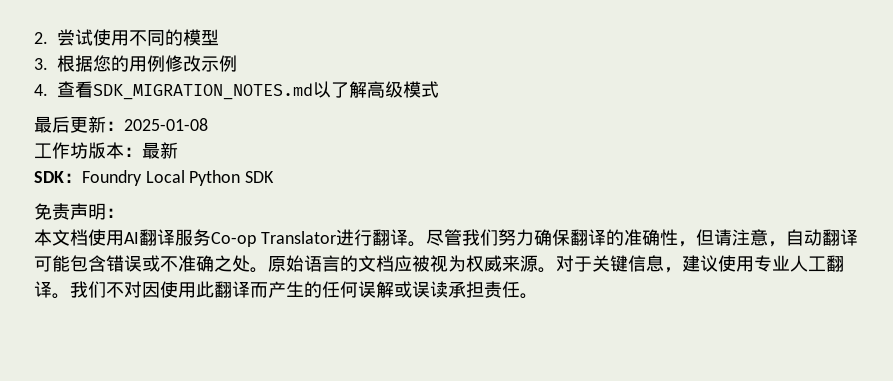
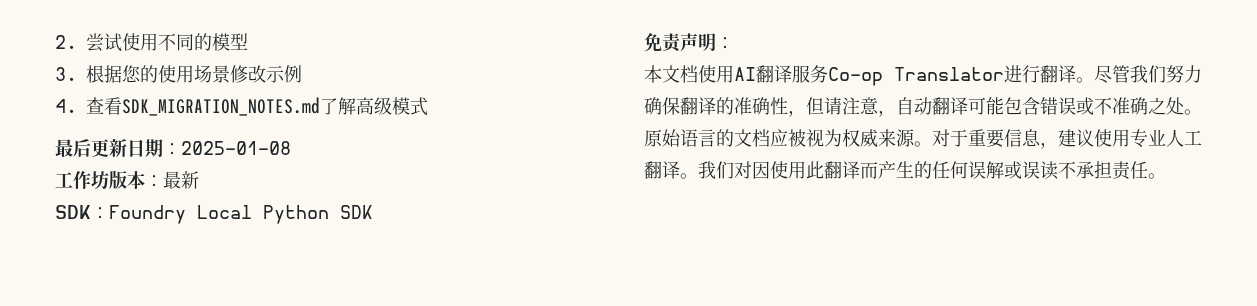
- 3.根据您的用例修改示例
+ 3.根据您的使用场景修改示例
- 4.查看SDK_MIGRATION_NOTES.md以了解高级模式
+ 4.查看SDK_MIGRATION_NOTES.md了解高级模式
- 最后更新：2025-01-08
+ 最后更新日期：2025-01-08
- 对于关键信息，建议使用专业人工翻译。
+ 对于重要信息，建议使用专业人工翻译。
- 我们不对因使用此翻译而产生的任何误解或误读承担责任。
+ 我们对因使用此翻译而产生的任何误解或误读不承担责任。

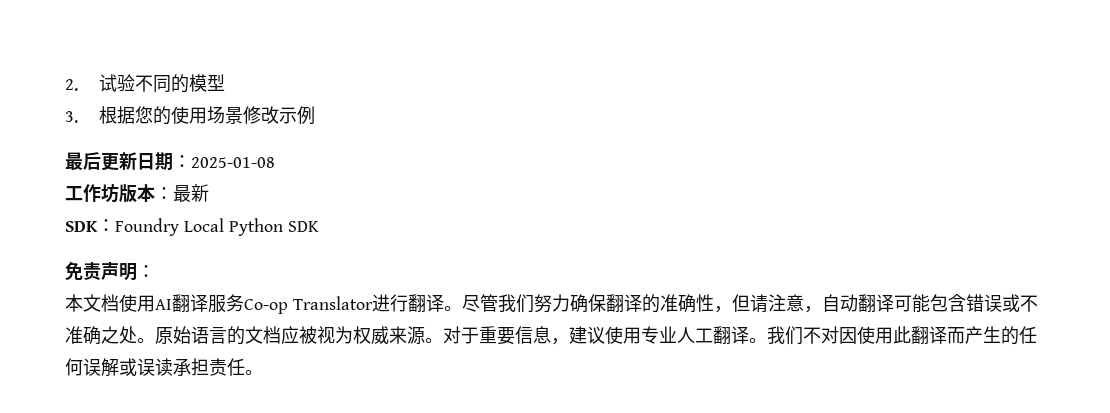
- 2.尝试使用不同的模型
+ 2.试验不同的模型
- 4.查看SDK_MIGRATION_NOTES.md了解高级模式
- 我们对因使用此翻译而产生的任何误解或误读不承担责任。
+ 我们不对因使用此翻译而产生的任何误解或误读承担责任。

